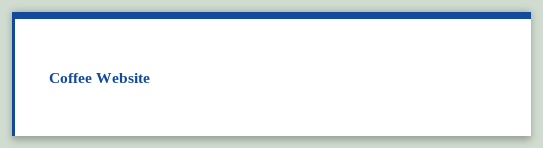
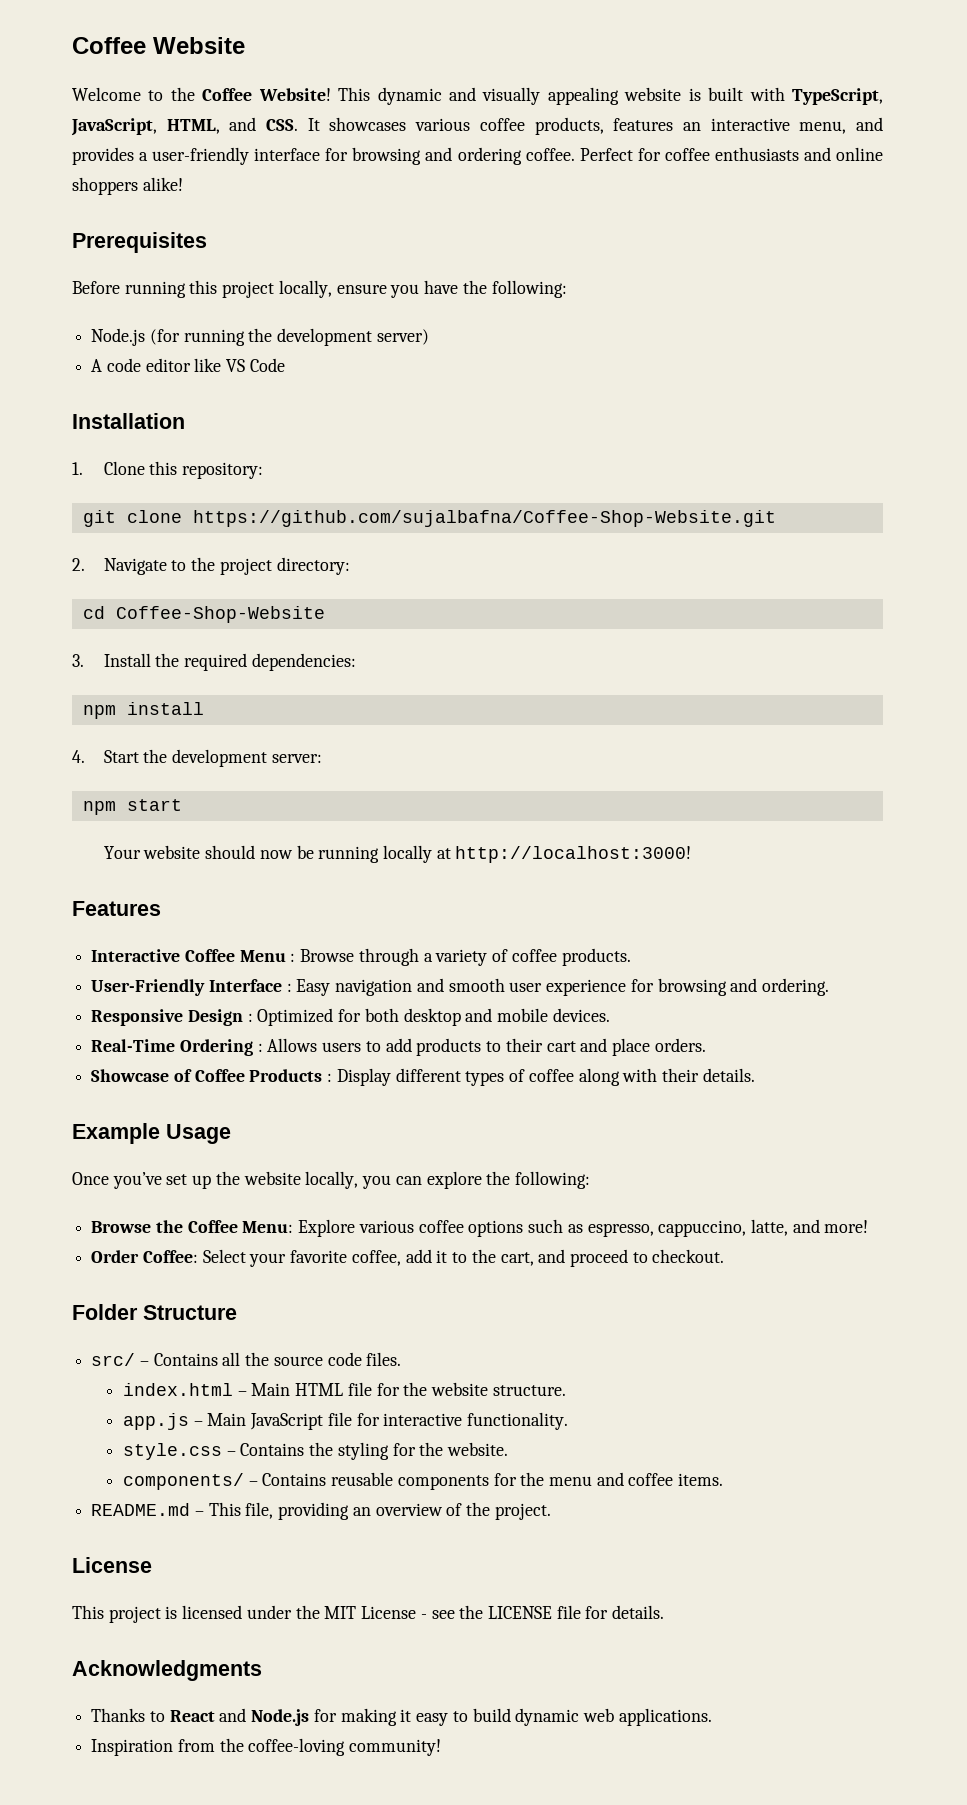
+ Welcome to the Coffee Website! This dynamic and visually appealing website is built with TypeScript, JavaScript, HTML, and CSS. It showcases various coffee products, features an interactive menu, and provides a user-friendly interface for browsing and ordering coffee. Perfect for coffee enthusiasts and online shoppers alike!
+ Prerequisites
+ Before running this project locally, ensure you have the following:
+ Node.js (for running the development server)
+ A code editor like VS Code
+ Installation
+ 1. Clone this repository:
+ git clone https://github.com/sujalbafna/Coffee-Shop-Website.git
+ 2. Navigate to the project directory:
+ cd Coffee-Shop-Website
+ 3. Install the required dependencies:
+ npm install
+ 4. Start the development server:
+ npm start
+ Your website should now be running locally at http://localhost:3000!
+ Features
+ Interactive Coffee Menu : Browse through a variety of coffee products.
+ User-Friendly Interface : Easy navigation and smooth user experience for browsing and ordering.
+ Responsive Design : Optimized for both desktop and mobile devices.
+ Real-Time Ordering : Allows users to add products to their cart and place orders.
+ Showcase of Coffee Products : Display different types of coffee along with their details.
+ Example Usage
+ Once you’ve set up the website locally, you can explore the following:
+ Browse the Coffee Menu: Explore various coffee options such as espresso, cappuccino, latte, and more!
+ Order Coffee: Select your favorite coffee, add it to the cart, and proceed to checkout.
+ Folder Structure
+ src/ – Contains all the source code files.
+ index.html – Main HTML file for the website structure.
+ app.js – Main JavaScript file for interactive functionality.
+ style.css – Contains the styling for the website.
+ components/ – Contains reusable components for the menu and coffee items.
+ README.md – This file, providing an overview of the project.
+ License
+ This project is licensed under the MIT License - see the LICENSE file for details.
+ Acknowledgments
+ Thanks to React and Node.js for making it easy to build dynamic web applications.
+ Inspiration from the coffee-loving community!

